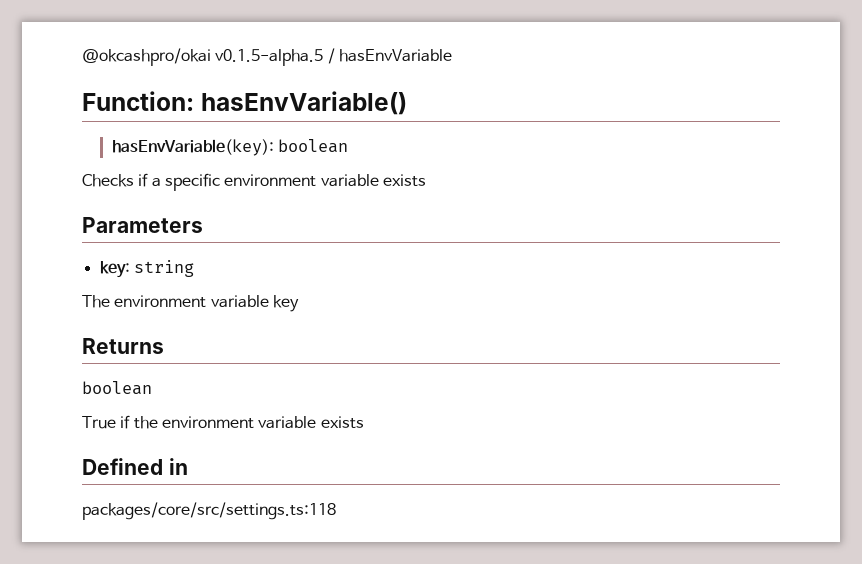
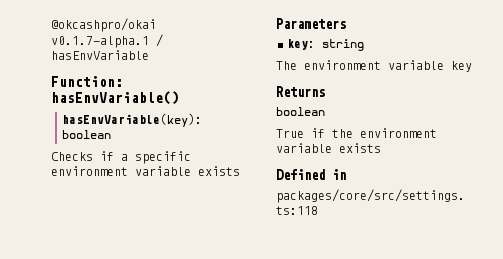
- @okcashpro/okai v0.1.5-alpha.5 / hasEnvVariable
+ @okcashpro/okai v0.1.7-alpha.1 / hasEnvVariable

